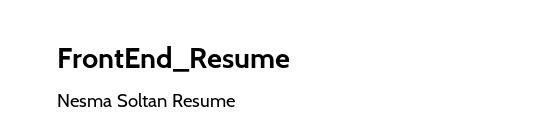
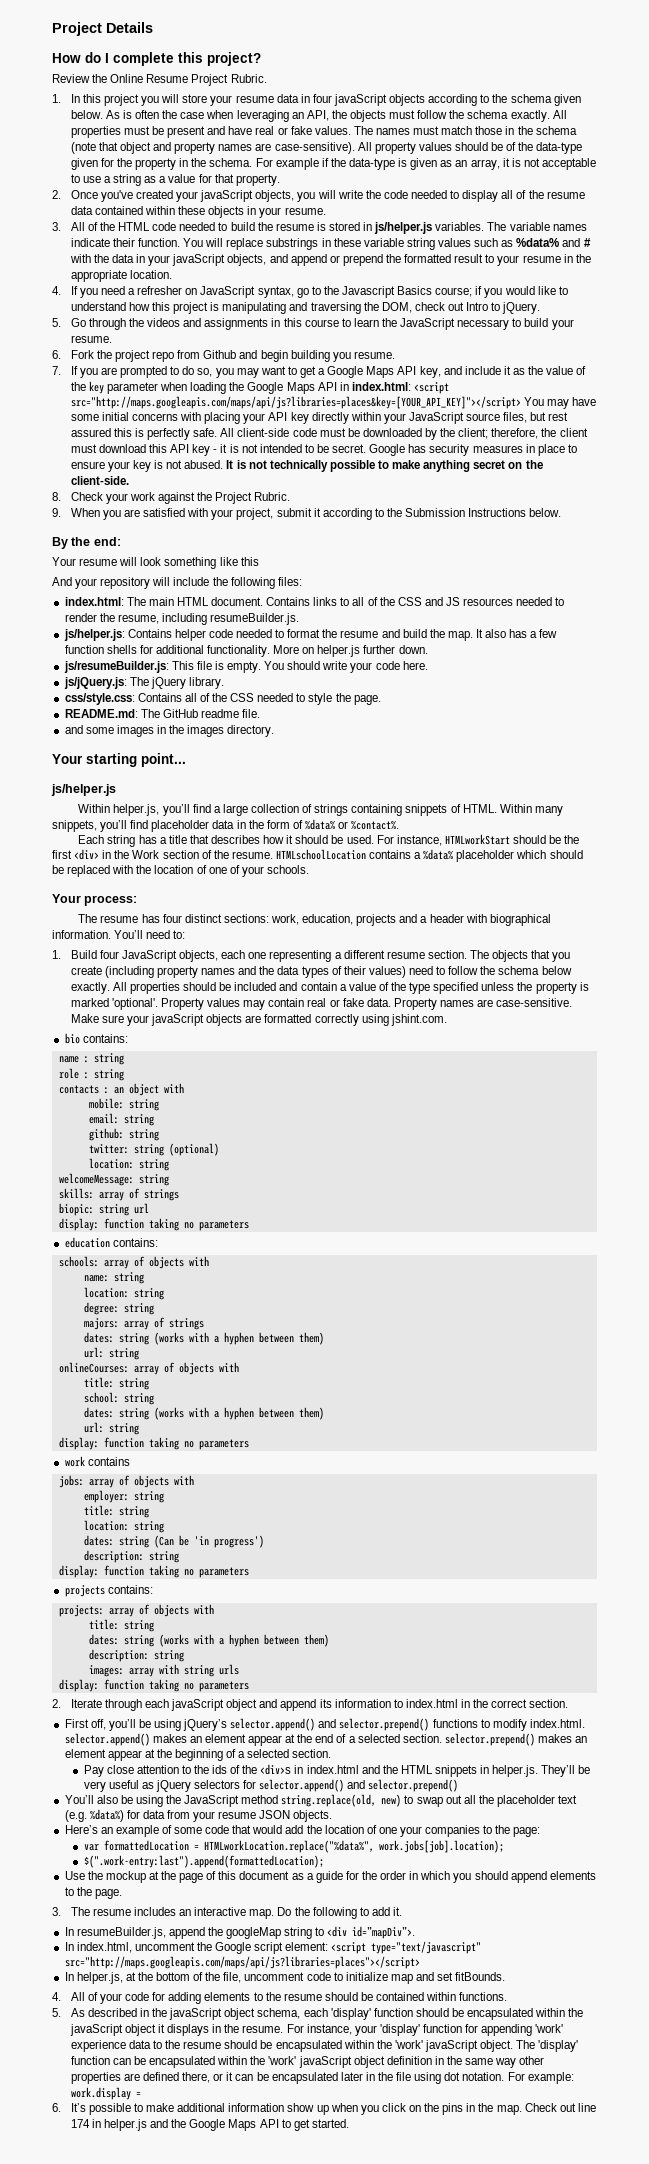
- FrontEnd_Resume
- Nesma Soltan Resume
+ Project Details
+ How do I complete this project?
+ Review the Online Resume Project Rubric.
+ 1. In this project you will store your resume data in four javaScript objects according to the schema given below. As is often the case when leveraging an API, the objects must follow the schema exactly. All properties must be present and have real or fake values. The names must match those in the schema (note that object and property names are case-sensitive). All property values should be of the data-type given for the property in the schema. For example if the data-type is given as an array, it is not acceptable to use a string as a value for that property.
+ 2. Once you've created your javaScript objects, you will write the code needed to display all of the resume data contained within these objects in your resume.
+ 3. All of the HTML code needed to build the resume is stored in js/helper.js variables. The variable names indicate their function. You will replace substrings in these variable string values such as %data% and # with the data in your javaScript objects, and append or prepend the formatted result to your resume in the appropriate location.
+ 4. If you need a refresher on JavaScript syntax, go to the Javascript Basics course; if you would like to understand how this project is manipulating and traversing the DOM, check out Intro to jQuery.
+ 5. Go through the videos and assignments in this course to learn the JavaScript necessary to build your resume.
+ 6. Fork the project repo from Github and begin building you resume.
+ 7. If you are prompted to do so, you may want to get a Google Maps API key, and include it as the value of the key parameter when loading the Google Maps API in index.html: <script src="http://maps.googleapis.com/maps/api/js?libraries=places&key=[YOUR_API_KEY]"></script> You may have some initial concerns with placing your API key directly within your JavaScript source files, but rest assured this is perfectly safe. All client-side code must be downloaded by the client; therefore, the client must download this API key - it is not intended to be secret. Google has security measures in place to ensure your key is not abused. It is not technically possible to make anything secret on the client-side.
+ 8. Check your work against the Project Rubric.
+ 9. When you are satisfied with your project, submit it according to the Submission Instructions below.
+ By the end:
+ Your resume will look something like this
+ And your repository will include the following files:
+ index.html: The main HTML document. Contains links to all of the CSS and JS resources needed to render the resume, including resumeBuilder.js.
+ js/helper.js: Contains helper code needed to format the resume and build the map. It also has a few function shells for additional functionality. More on helper.js further down.
+ js/resumeBuilder.js: This file is empty. You should write your code here.
+ js/jQuery.js: The jQuery library.
+ css/style.css: Contains all of the CSS needed to style the page.
+ README.md: The GitHub readme file.
+ and some images in the images directory.
+ Your starting point...
+ js/helper.js
+ Within helper.js, you’ll find a large collection of strings containing snippets of HTML. Within many snippets, you’ll find placeholder data in the form of %data% or %contact%.
+ Each string has a title that describes how it should be used. For instance, HTMLworkStart should be the first <div> in the Work section of the resume. HTMLschoolLocation contains a %data% placeholder which should be replaced with the location of one of your schools.
+ Your process:
+ The resume has four distinct sections: work, education, projects and a header with biographical information. You’ll need to:
+ 1. Build four JavaScript objects, each one representing a different resume section. The objects that you create (including property names and the data types of their values) need to follow the schema below exactly. All properties should be included and contain a value of the type specified unless the property is marked 'optional'. Property values may contain real or fake data. Property names are case-sensitive. Make sure your javaScript objects are formatted correctly using jshint.com.
+ bio contains:
+ name : string
+ role : string
+ contacts : an object with
+ mobile: string
+ email: string
+ github: string
+ twitter: string (optional)
+ location: string
+ welcomeMessage: string
+ skills: array of strings
+ biopic: string url
+ display: function taking no parameters
+ education contains:
+ schools: array of objects with
+ name: string
+ location: string
+ degree: string
+ majors: array of strings
+ dates: string (works with a hyphen between them)
+ url: string
+ onlineCourses: array of objects with
+ title: string
+ school: string
+ dates: string (works with a hyphen between them)
+ url: string
+ display: function taking no parameters
+ work contains
+ jobs: array of objects with
+ employer: string
+ title: string
+ location: string
+ dates: string (Can be 'in progress')
+ description: string
+ display: function taking no parameters
+ projects contains:
+ projects: array of objects with
+ title: string
+ dates: string (works with a hyphen between them)
+ description: string
+ images: array with string urls
+ display: function taking no parameters
+ 2. Iterate through each javaScript object and append its information to index.html in the correct section.
+ First off, you’ll be using jQuery’s selector.append() and selector.prepend() functions to modify index.html. selector.append() makes an element appear at the end of a selected section. selector.prepend() makes an element appear at the beginning of a selected section.
+ Pay close attention to the ids of the <div>s in index.html and the HTML snippets in helper.js. They’ll be very useful as jQuery selectors for selector.append() and selector.prepend()
+ You’ll also be using the JavaScript method string.replace(old, new) to swap out all the placeholder text (e.g. %data%) for data from your resume JSON objects.
+ Here’s an example of some code that would add the location of one your companies to the page:
+ var formattedLocation = HTMLworkLocation.replace("%data%", work.jobs[job].location);
+ $(".work-entry:last").append(formattedLocation);
+ Use the mockup at the page of this document as a guide for the order in which you should append elements to the page.
+ 3. The resume includes an interactive map. Do the following to add it.
+ In resumeBuilder.js, append the googleMap string to <div id=”mapDiv”>.
+ In index.html, uncomment the Google script element: <script type="text/javascript" src="http://maps.googleapis.com/maps/api/js?libraries=places"></script>
+ In helper.js, at the bottom of the file, uncomment code to initialize map and set fitBounds.
+ 4. All of your code for adding elements to the resume should be contained within functions.
+ 5. As described in the javaScript object schema, each 'display' function should be encapsulated within the javaScript object it displays in the resume. For instance, your 'display' function for appending 'work' experience data to the resume should be encapsulated within the 'work' javaScript object. The 'display' function can be encapsulated within the 'work' javaScript object definition in the same way other properties are defined there, or it can be encapsulated later in the file using dot notation. For example: work.display =
+ 6. It’s possible to make additional information show up when you click on the pins in the map. Check out line 174 in helper.js and the Google Maps API to get started.

